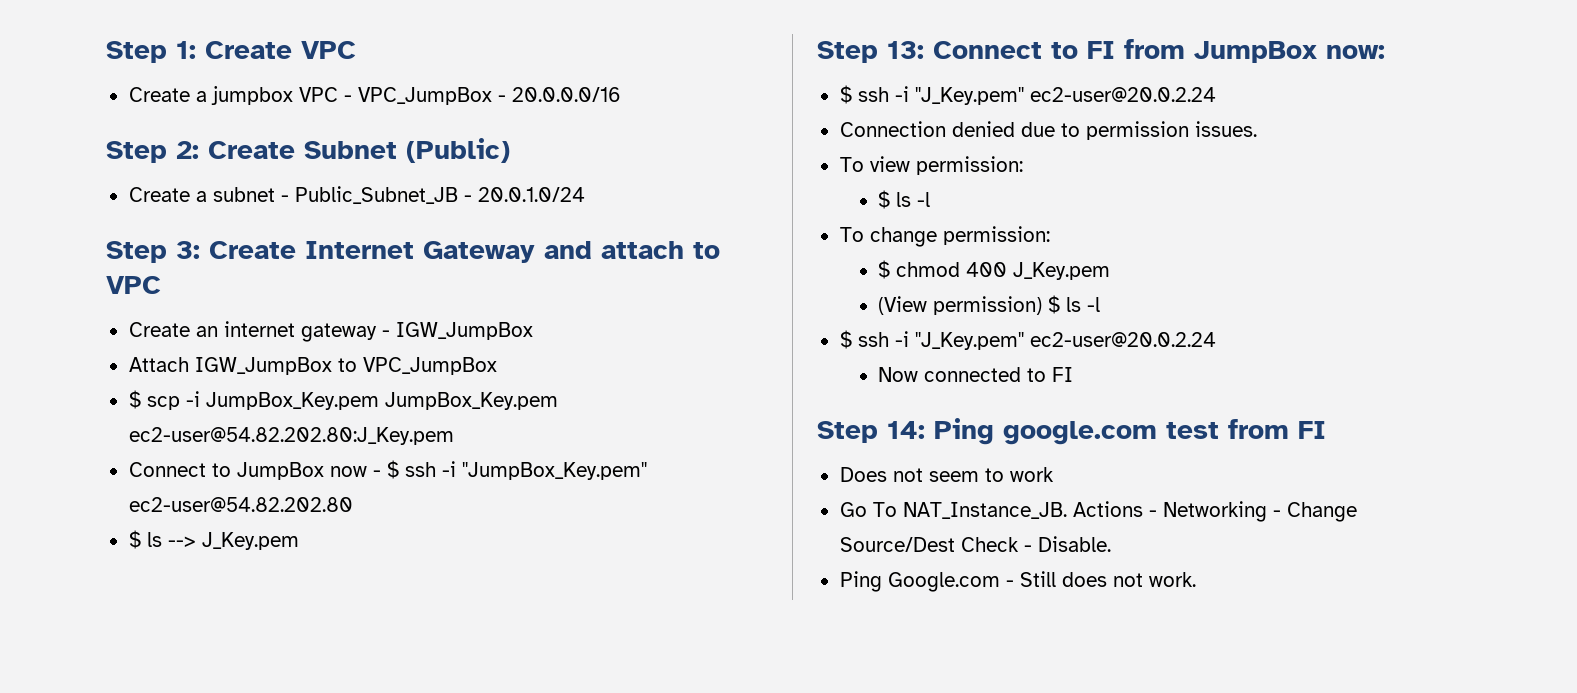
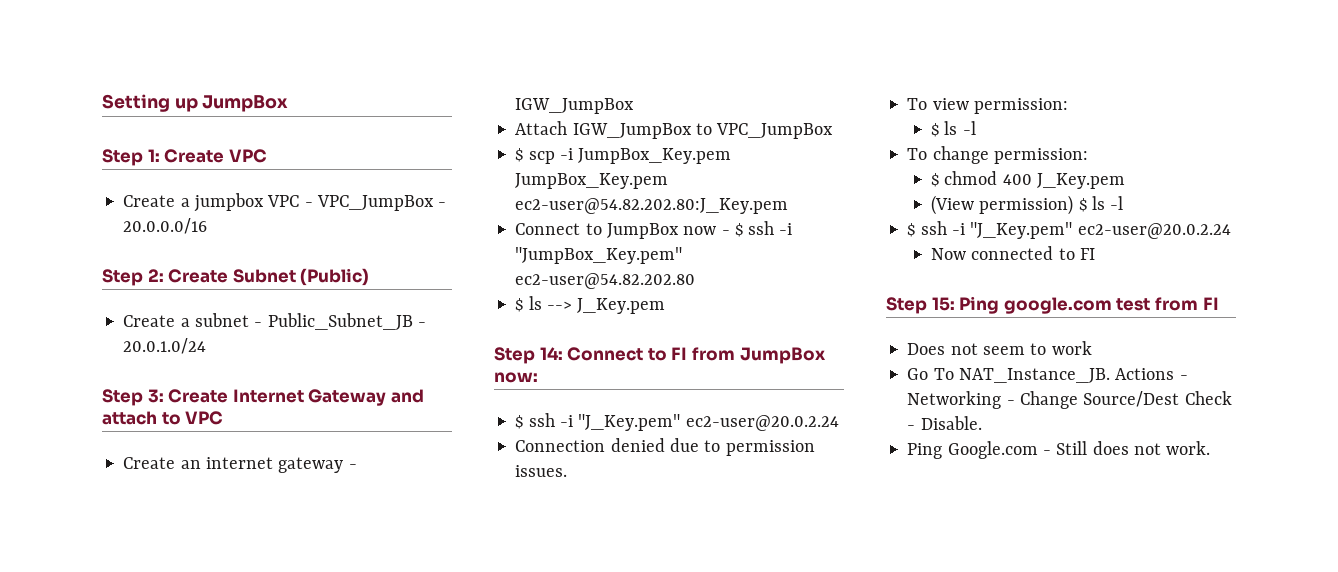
+ Setting up JumpBox
- Step 13: Connect to FI from JumpBox now:
+ Step 14: Connect to FI from JumpBox now:
- Step 14: Ping google.com test from FI
+ Step 15: Ping google.com test from FI

